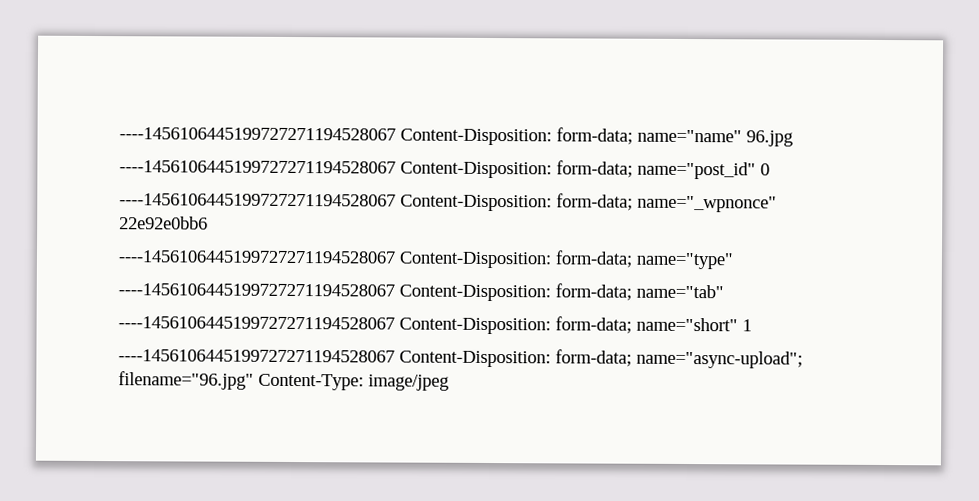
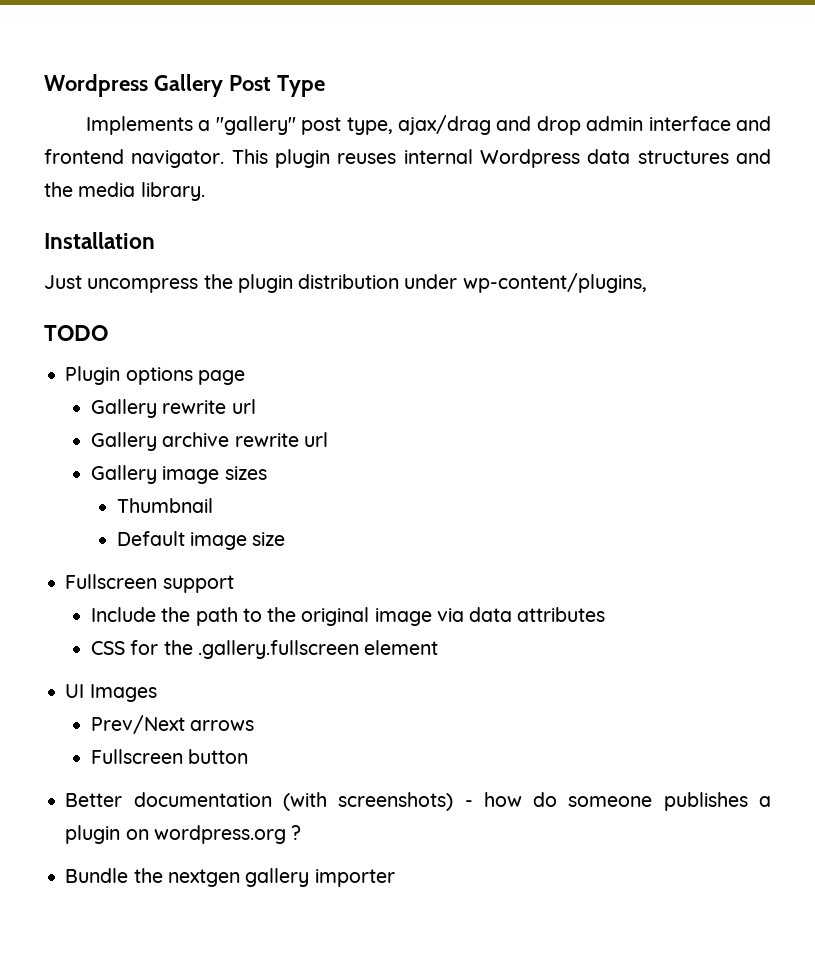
- ----1456106445199727271194528067 Content-Disposition: form-data; name="name" 96.jpg
- ----1456106445199727271194528067 Content-Disposition: form-data; name="post_id" 0
- ----1456106445199727271194528067 Content-Disposition: form-data; name="_wpnonce" 22e92e0bb6
- ----1456106445199727271194528067 Content-Disposition: form-data; name="type"
- ----1456106445199727271194528067 Content-Disposition: form-data; name="tab"
- ----1456106445199727271194528067 Content-Disposition: form-data; name="short" 1
- ----1456106445199727271194528067 Content-Disposition: form-data; name="async-upload"; filename="96.jpg" Content-Type: image/jpeg
+ Wordpress Gallery Post Type
+ Implements a "gallery" post type, ajax/drag and drop admin interface and frontend navigator. This plugin reuses internal Wordpress data structures and the media library.
+ Installation
+ Just uncompress the plugin distribution under wp-content/plugins,
+ TODO
+ Plugin options page
+ Gallery rewrite url
+ Gallery archive rewrite url
+ Gallery image sizes
+ Thumbnail
+ Default image size
+ Fullscreen support
+ Include the path to the original image via data attributes
+ CSS for the .gallery.fullscreen element
+ UI Images
+ Prev/Next arrows
+ Fullscreen button
+ Better documentation (with screenshots) - how do someone publishes a plugin on wordpress.org ?
+ Bundle the nextgen gallery importer

